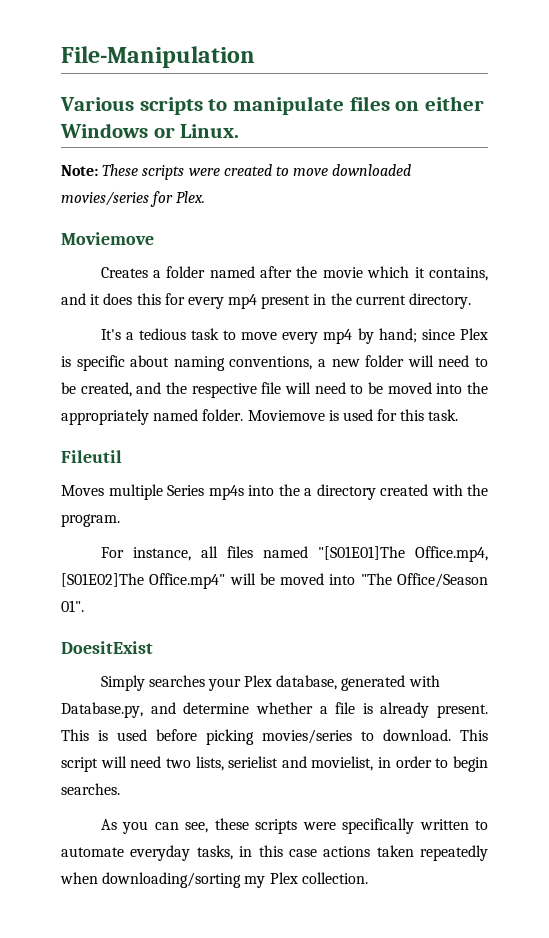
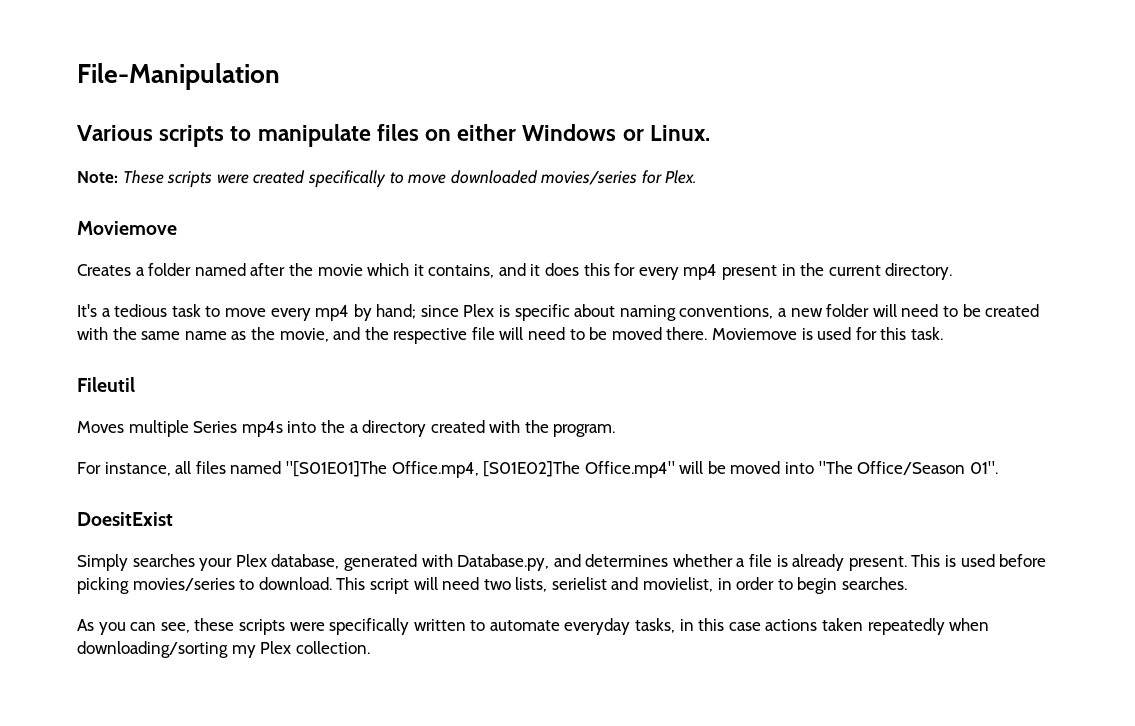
- Note: These scripts were created to move downloaded movies/series for Plex.
+ Note: These scripts were created specifically to move downloaded movies/series for Plex.
- It's a tedious task to move every mp4 by hand; since Plex is specific about naming conventions, a new folder will need to be created, and the respective file will need to be moved into the appropriately named folder.
+ It's a tedious task to move every mp4 by hand; since Plex is specific about naming conventions, a new folder will need to be created with the same name as the movie, and the respective file will need to be moved there.
- Simply searches your Plex database, generated with Database.py, and determine whether a file is already present.
+ Simply searches your Plex database, generated with Database.py, and determines whether a file is already present.

